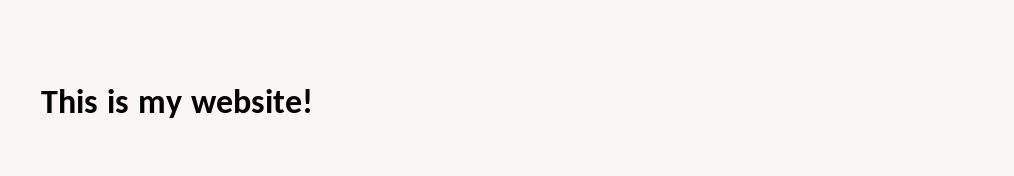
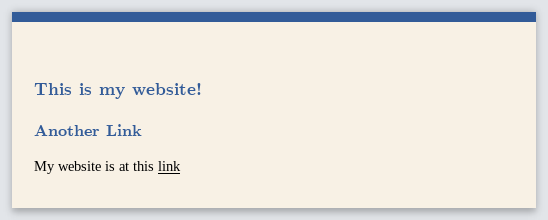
+ Another Link
+ My website is at this link

